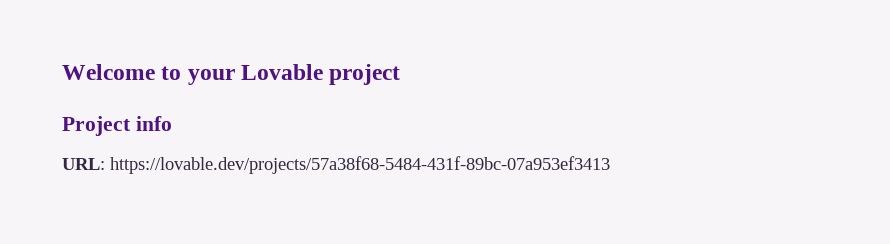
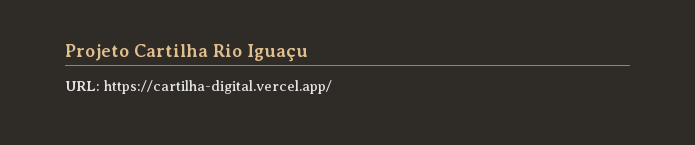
- Welcome to your Lovable project
- Project info
+ Projeto Cartilha Rio Iguaçu
- URL: https://lovable.dev/projects/57a38f68-5484-431f-89bc-07a953ef3413
+ URL: https://cartilha-digital.vercel.app/

